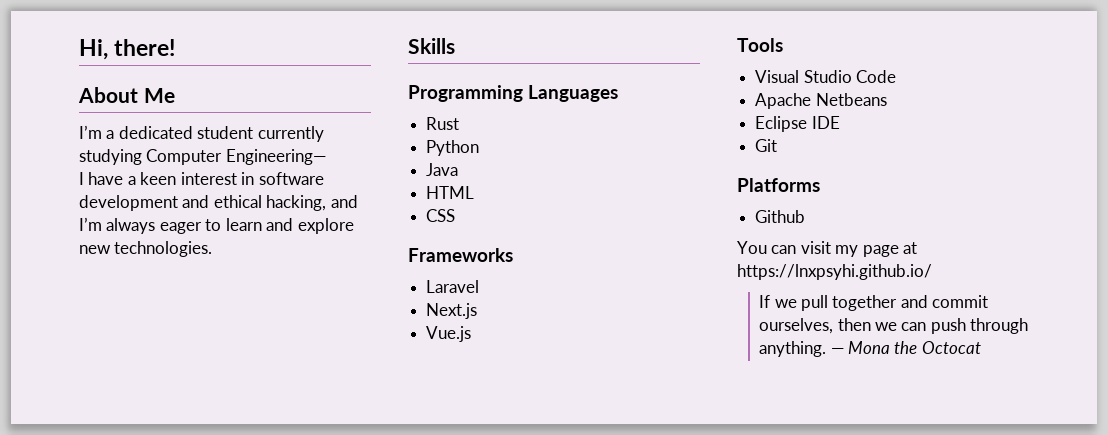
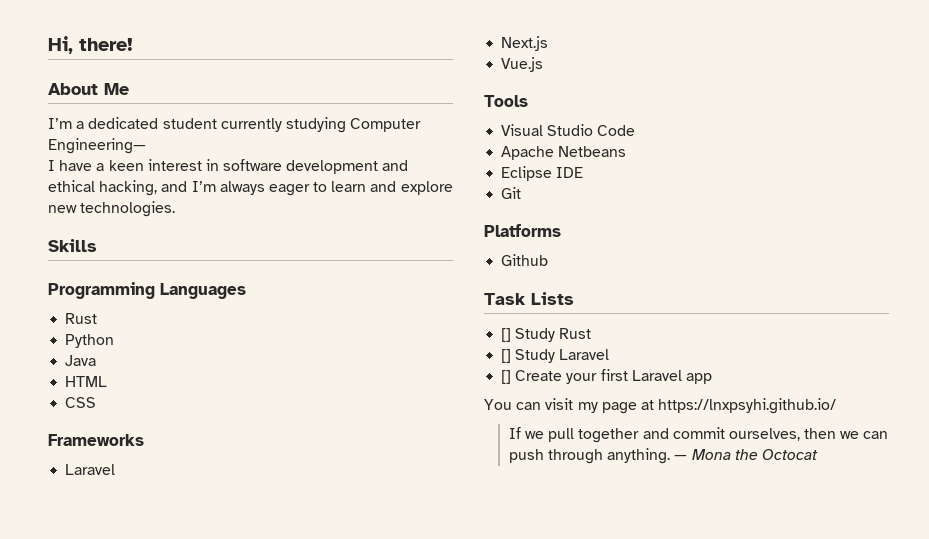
+ Task Lists
+ [] Study Rust
+ [] Study Laravel
+ [] Create your first Laravel app

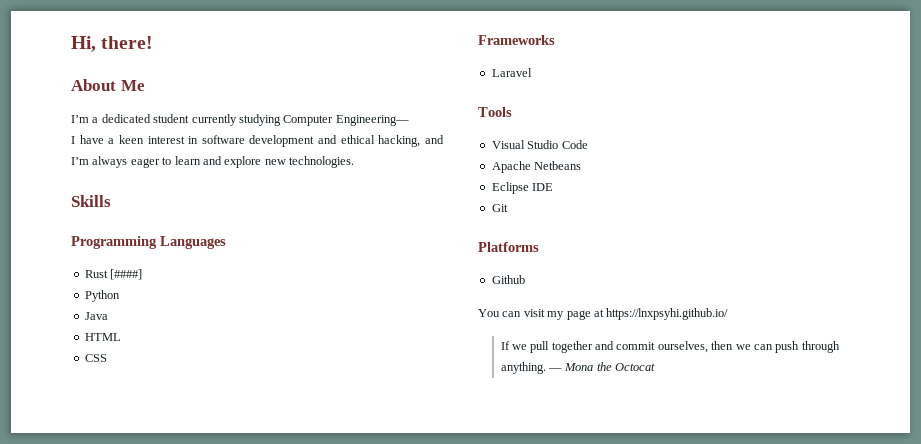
  Programming Languages
- Rust
+ Rust [####]
- Next.js
- Vue.js
- Task Lists
- [] Study Rust
- [] Study Laravel
- [] Create your first Laravel app

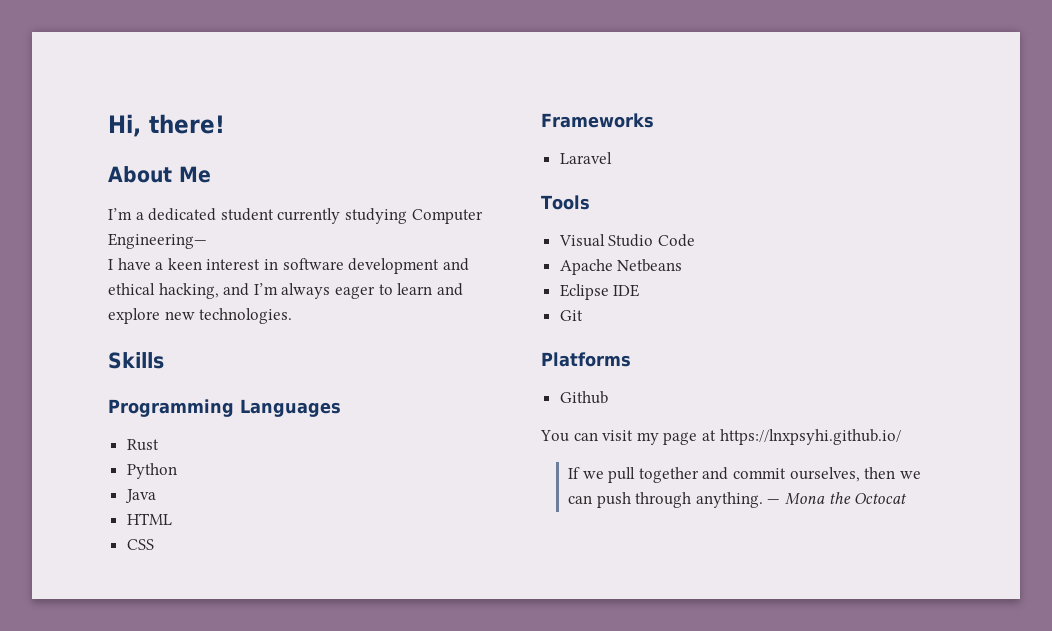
- Rust [####]
+ Rust

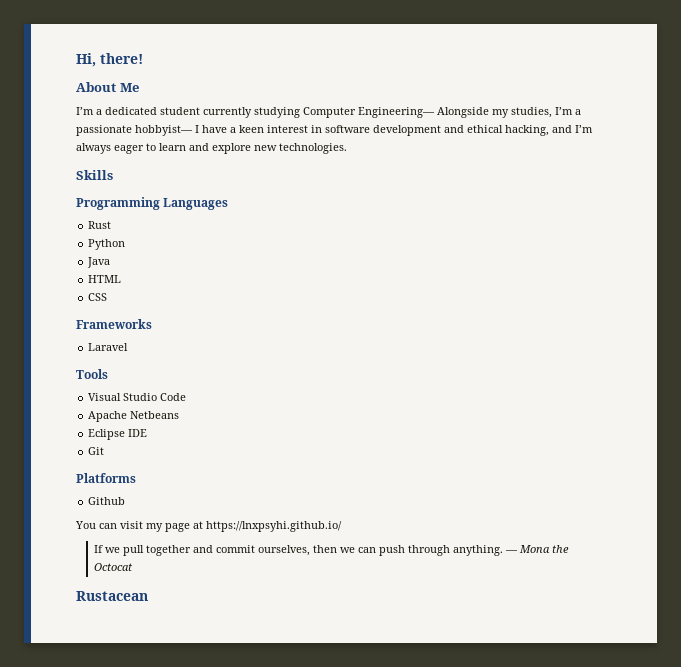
- I’m a dedicated student currently studying Computer Engineering—
- I have a keen interest in software development and ethical hacking, and I’m always eager to learn and explore new technologies.
+ I’m a dedicated student currently studying Computer Engineering— Alongside my studies, I’m a passionate hobbyist— I have a keen interest in software development and ethical hacking, and I’m always eager to learn and explore new technologies.
+ Rustacean

